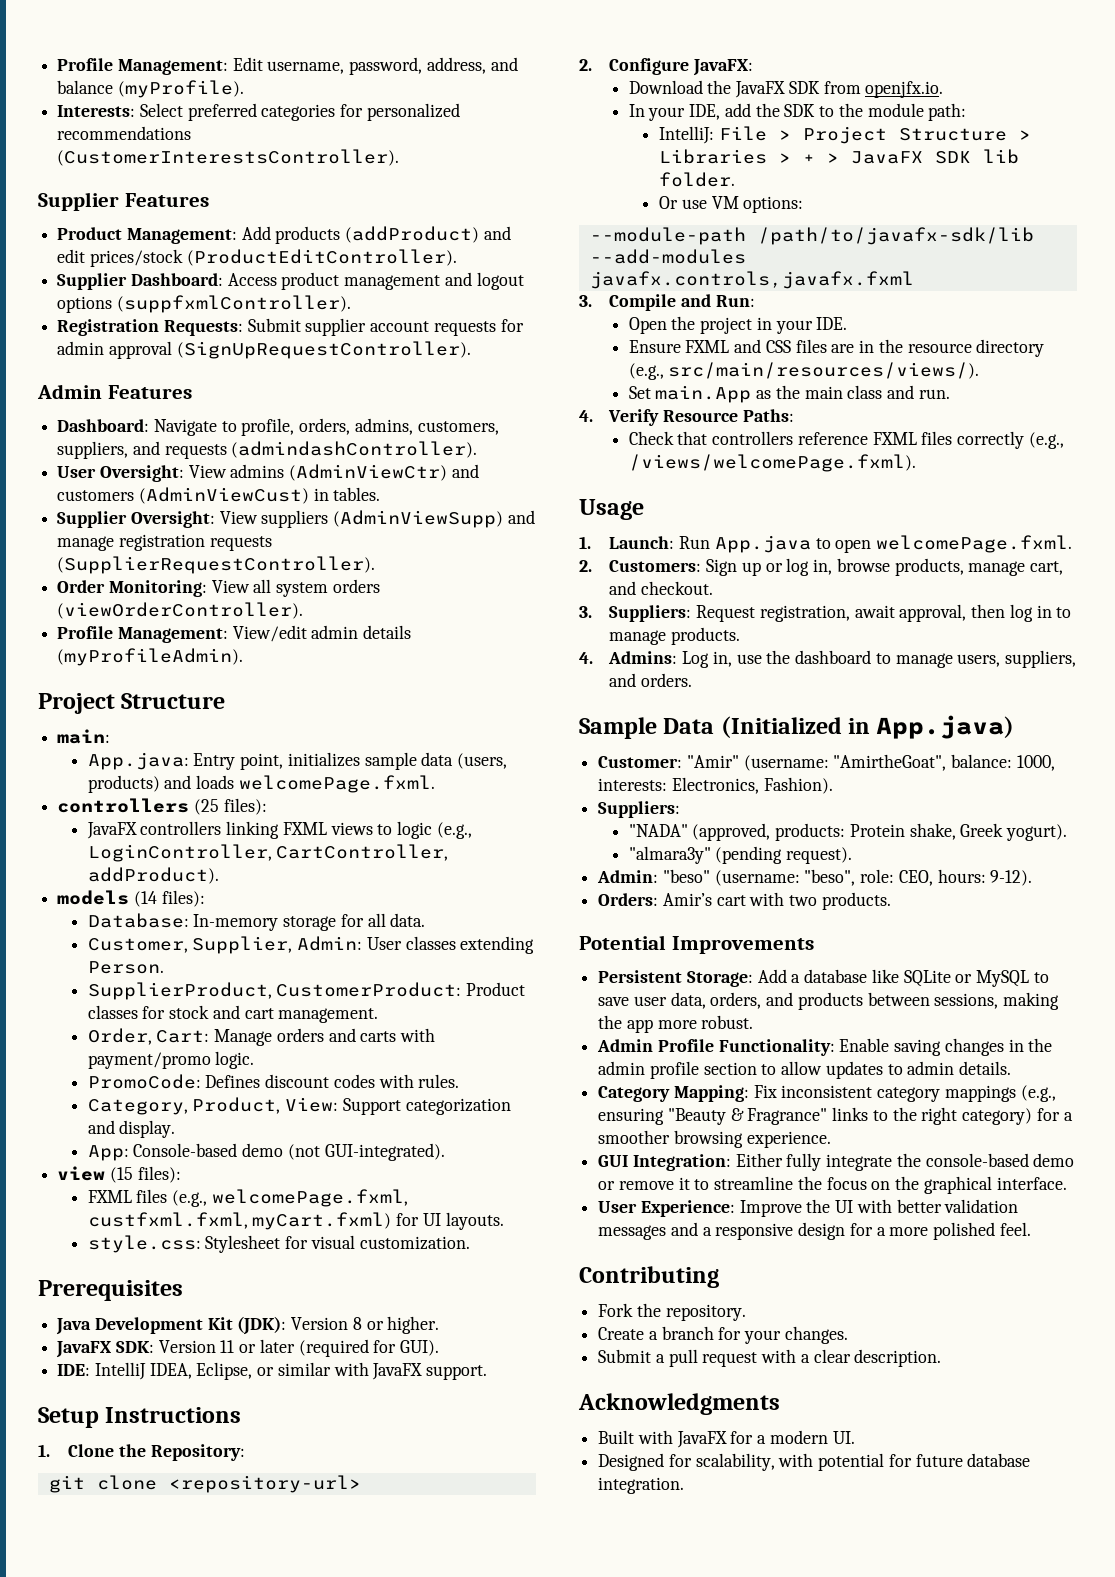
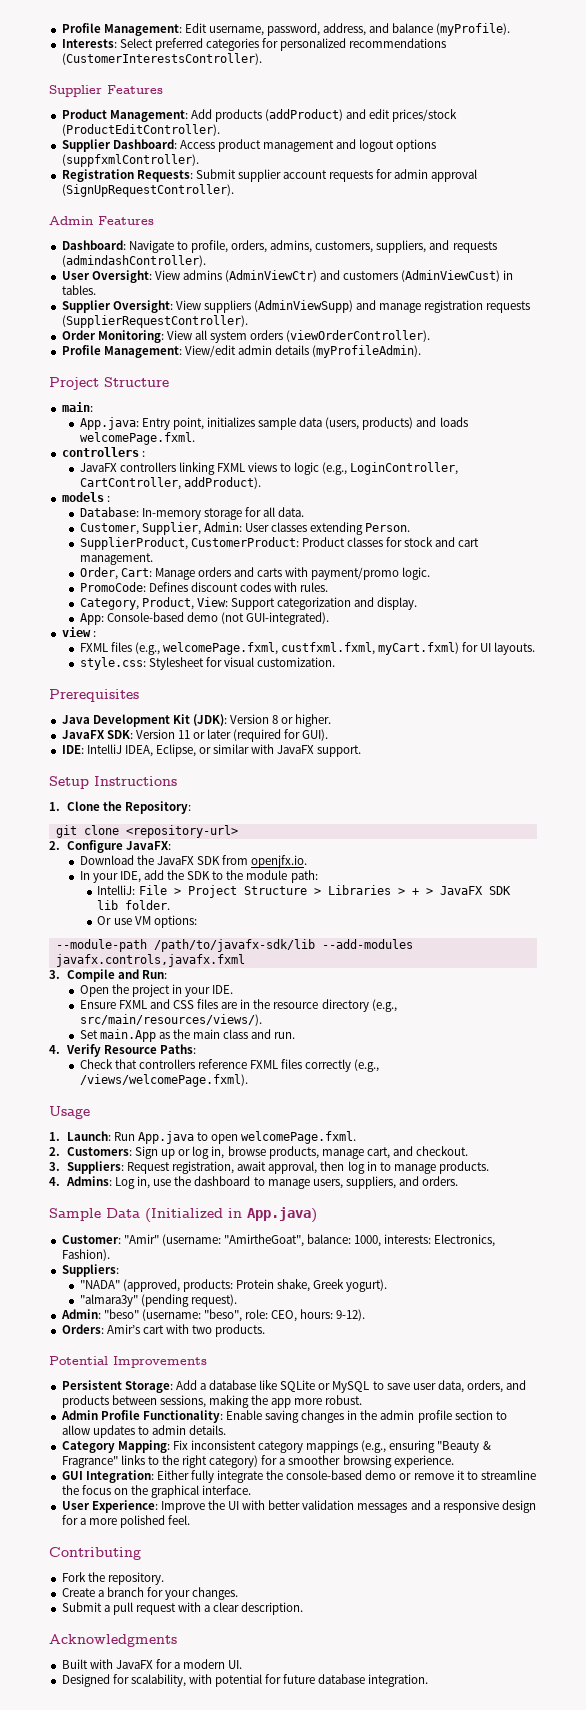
- controllers (25 files):
+ controllers :
- models (14 files):
+ models :
- view (15 files):
+ view :

